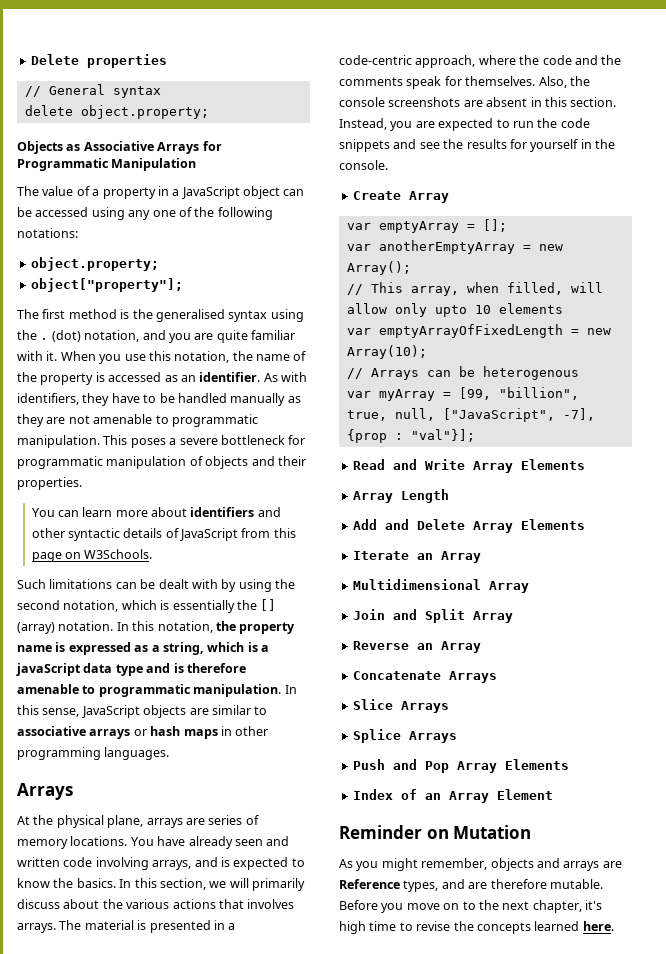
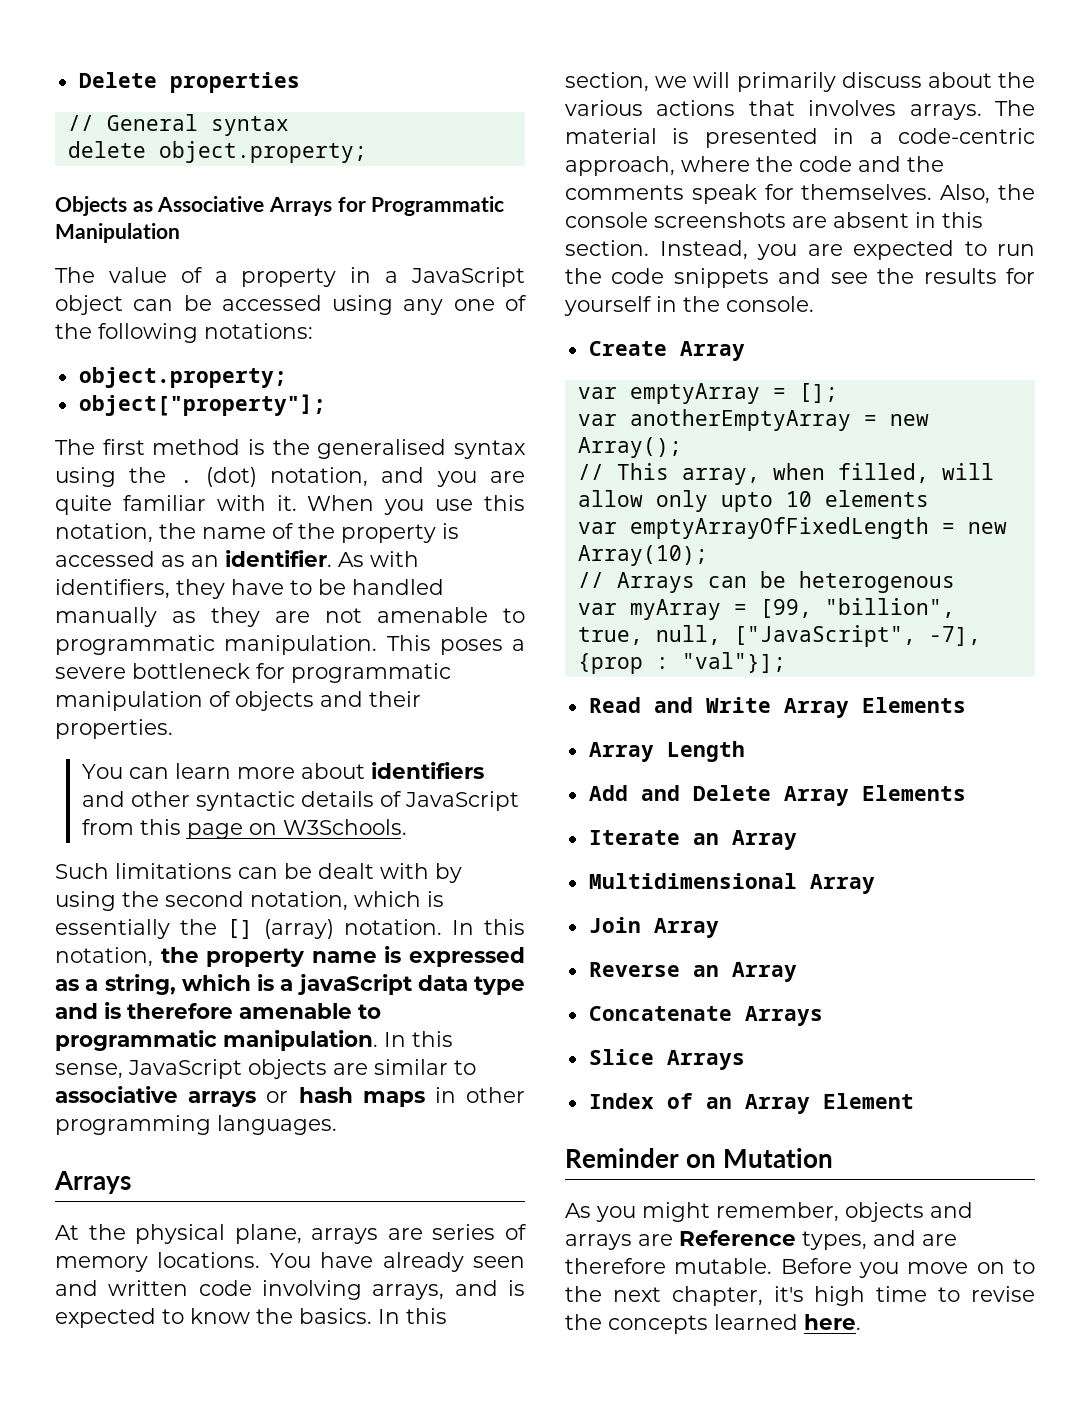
- Join and Split Array
+ Join Array
- Splice Arrays
- Push and Pop Array Elements

